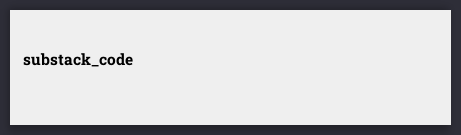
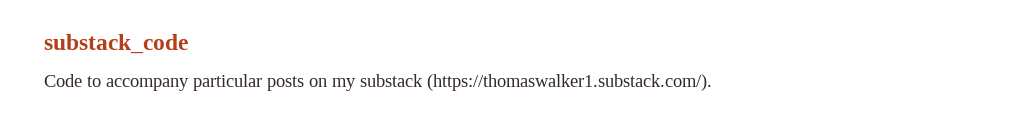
+ Code to accompany particular posts on my substack (https://thomaswalker1.substack.com/).

